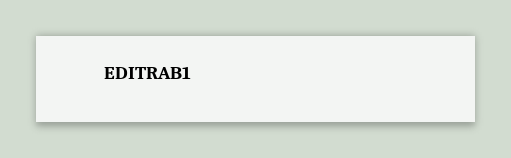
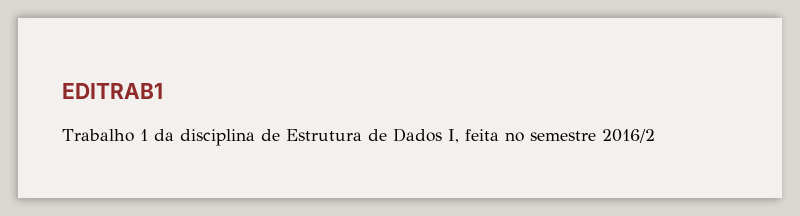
+ Trabalho 1 da disciplina de Estrutura de Dados I, feita no semestre 2016/2

